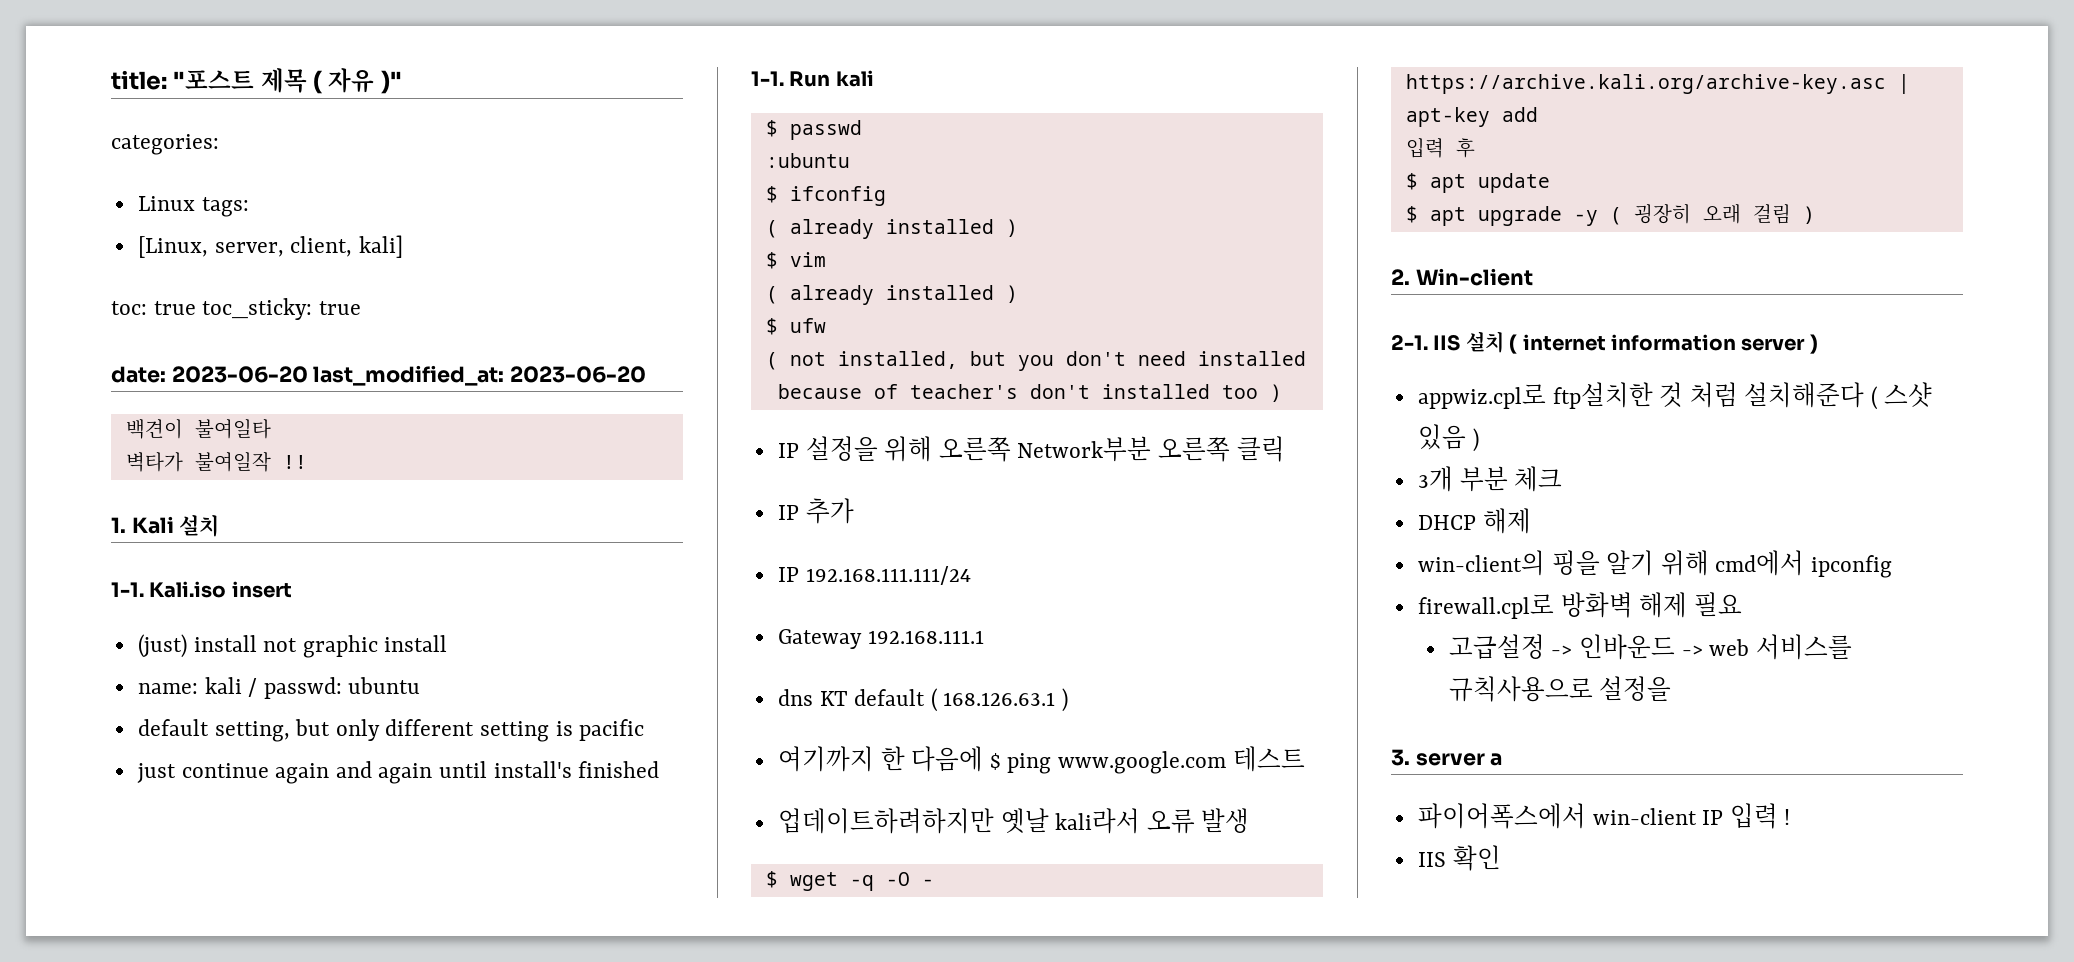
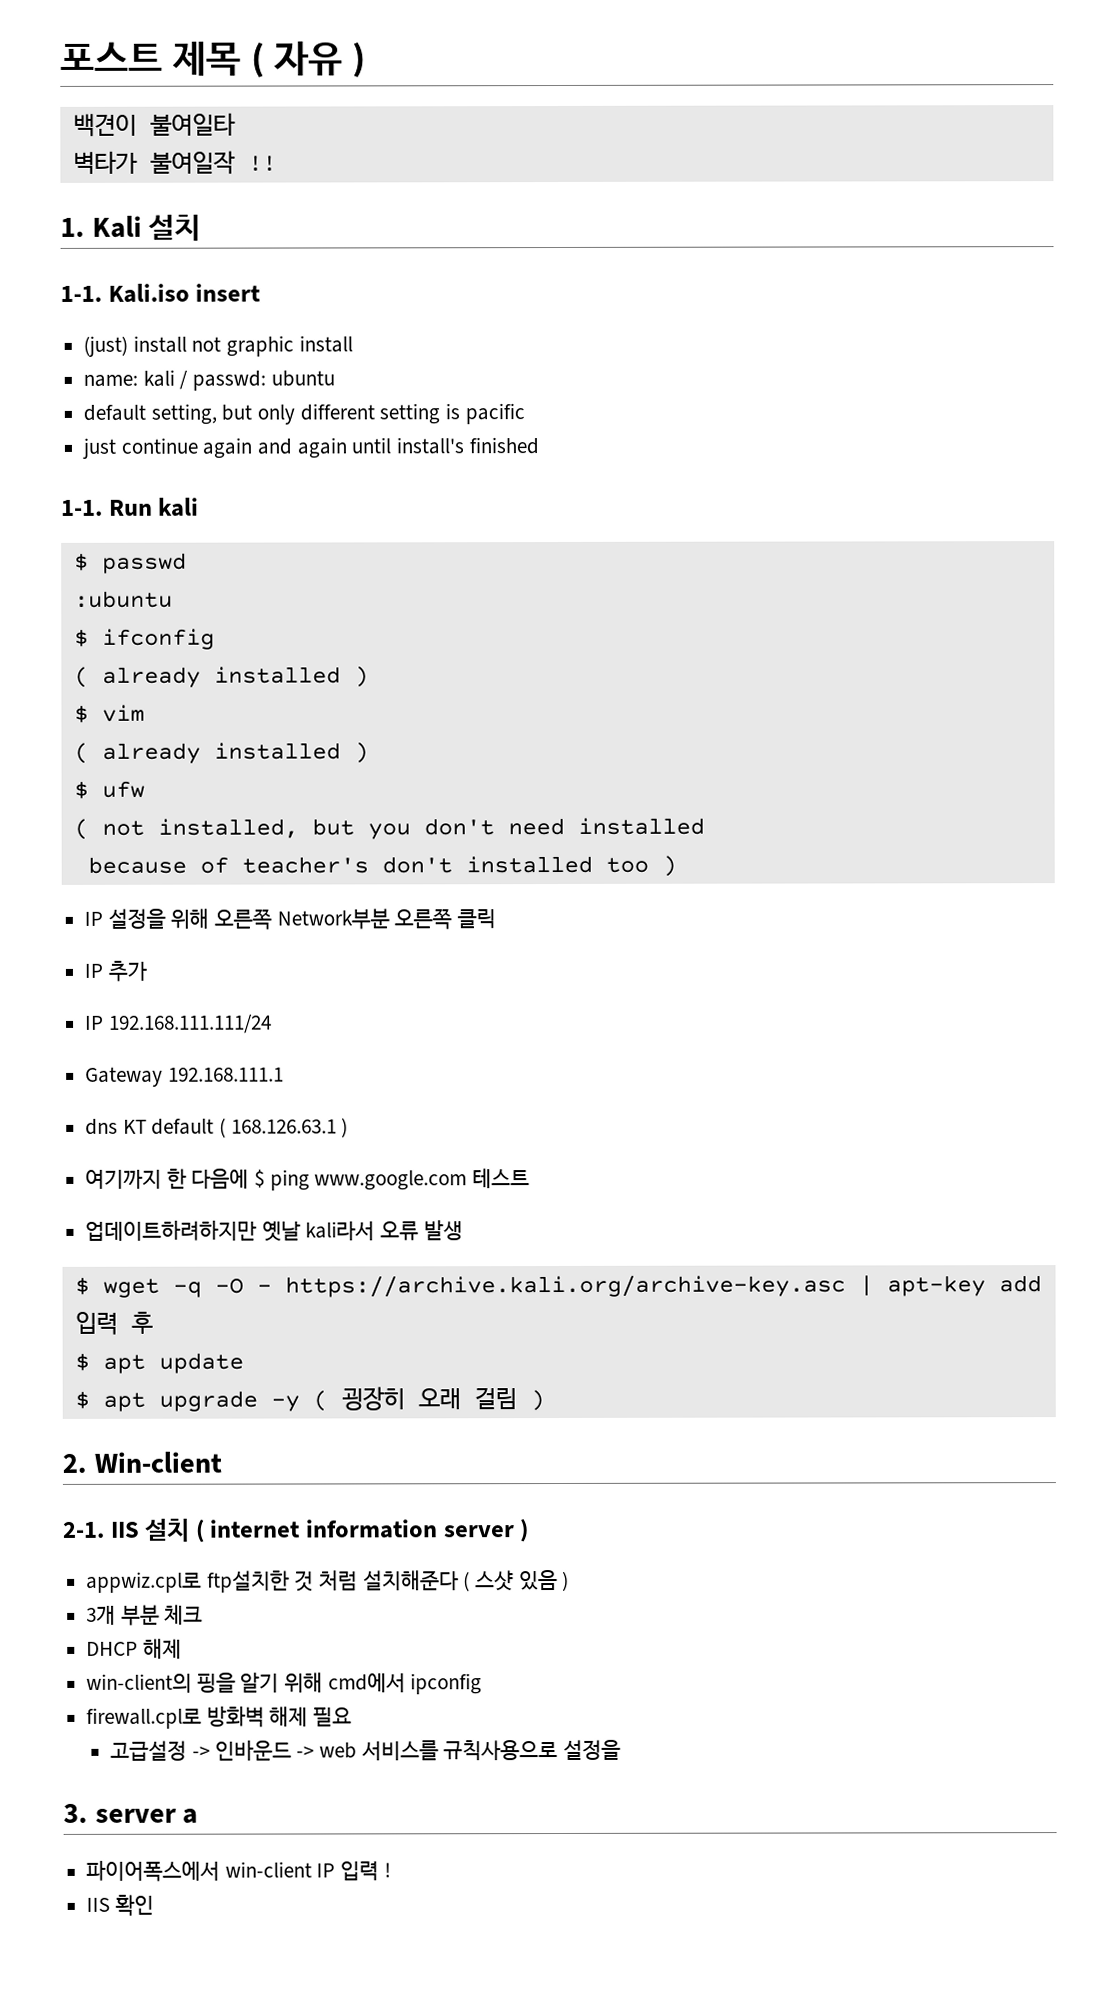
- title: "포스트 제목 ( 자유 )"
- categories:
- Linux tags:
- [Linux, server, client, kali]
- toc: true toc_sticky: true
- date: 2023-06-20 last_modified_at: 2023-06-20
+ 포스트 제목 ( 자유 )

